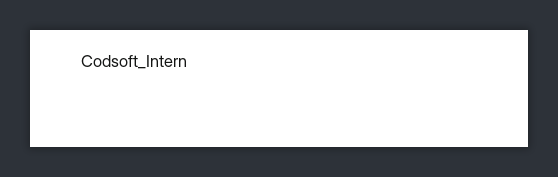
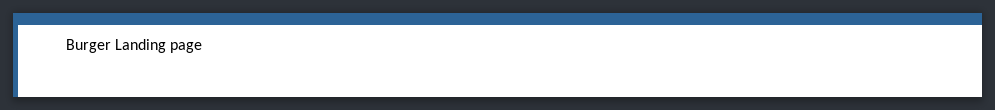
- Codsoft_Intern
+ Burger Landing page

